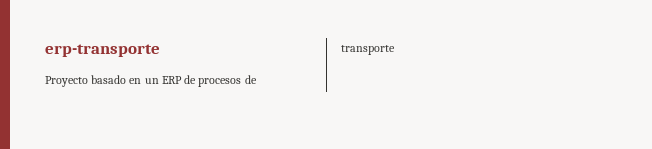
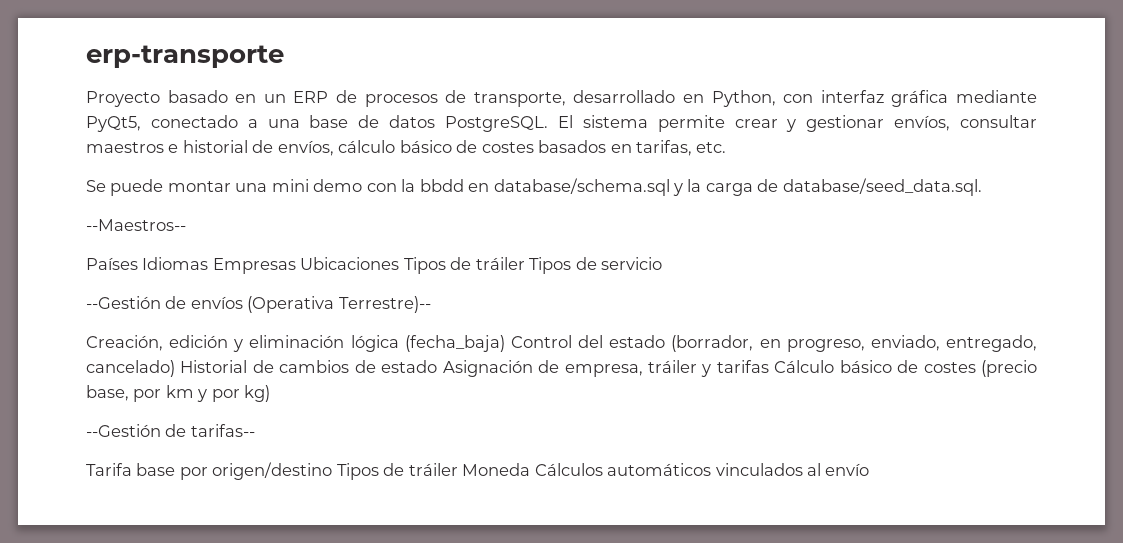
- Proyecto basado en un ERP de procesos de transporte
+ Proyecto basado en un ERP de procesos de transporte, desarrollado en Python, con interfaz gráfica mediante PyQt5, conectado a una base de datos PostgreSQL. El sistema permite crear y gestionar envíos, consultar maestros e historial de envíos, cálculo básico de costes basados en tarifas, etc.
+ Se puede montar una mini demo con la bbdd en database/schema.sql y la carga de database/seed_data.sql.
+ --Maestros--
+ Países Idiomas Empresas Ubicaciones Tipos de tráiler Tipos de servicio
+ --Gestión de envíos (Operativa Terrestre)--
+ Creación, edición y eliminación lógica (fecha_baja) Control del estado (borrador, en progreso, enviado, entregado, cancelado) Historial de cambios de estado Asignación de empresa, tráiler y tarifas Cálculo básico de costes (precio base, por km y por kg)
+ --Gestión de tarifas--
+ Tarifa base por origen/destino Tipos de tráiler Moneda Cálculos automáticos vinculados al envío

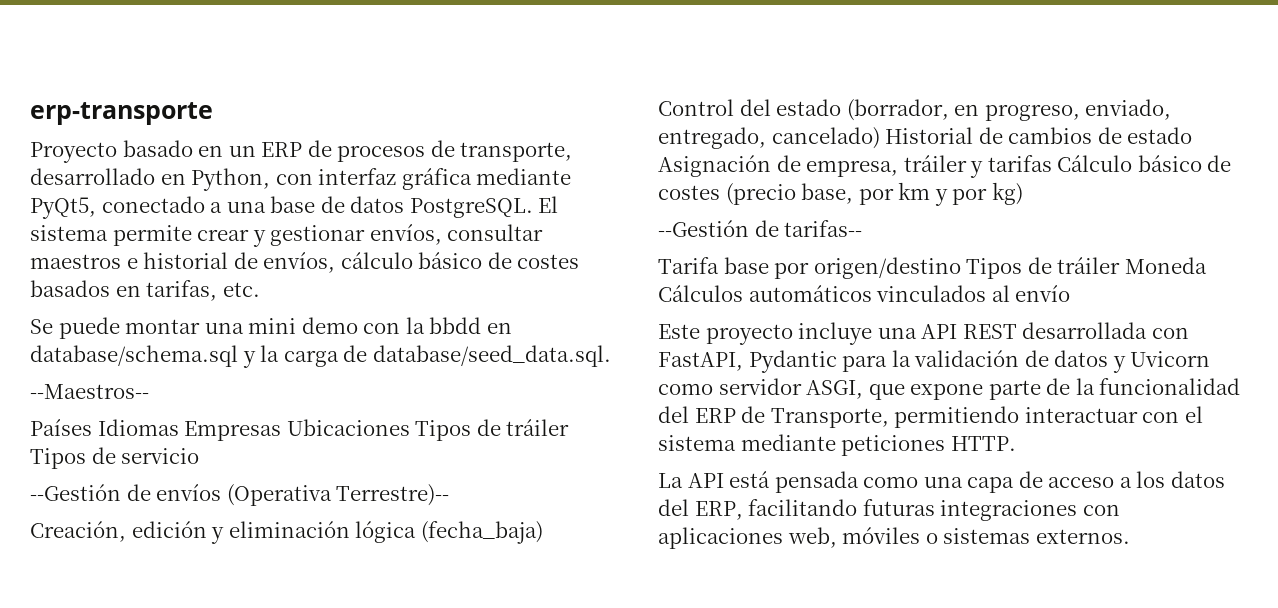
+ Este proyecto incluye una API REST desarrollada con FastAPI, Pydantic para la validación de datos y Uvicorn como servidor ASGI, que expone parte de la funcionalidad del ERP de Transporte, permitiendo interactuar con el sistema mediante peticiones HTTP.
+ La API está pensada como una capa de acceso a los datos del ERP, facilitando futuras integraciones con aplicaciones web, móviles o sistemas externos.

